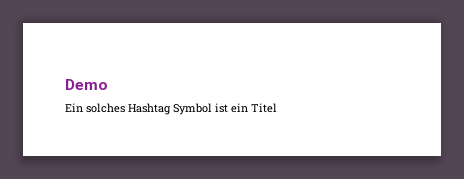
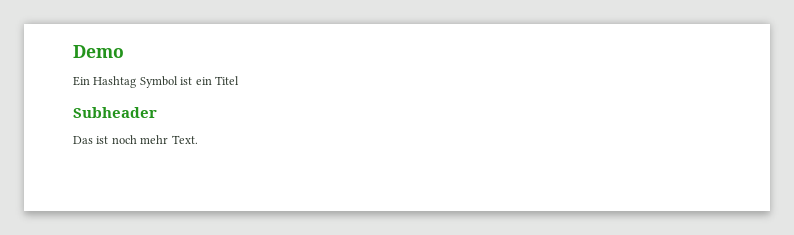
- Ein solches Hashtag Symbol ist ein Titel
+ Ein Hashtag Symbol ist ein Titel
+ Subheader
+ Das ist noch mehr Text.

